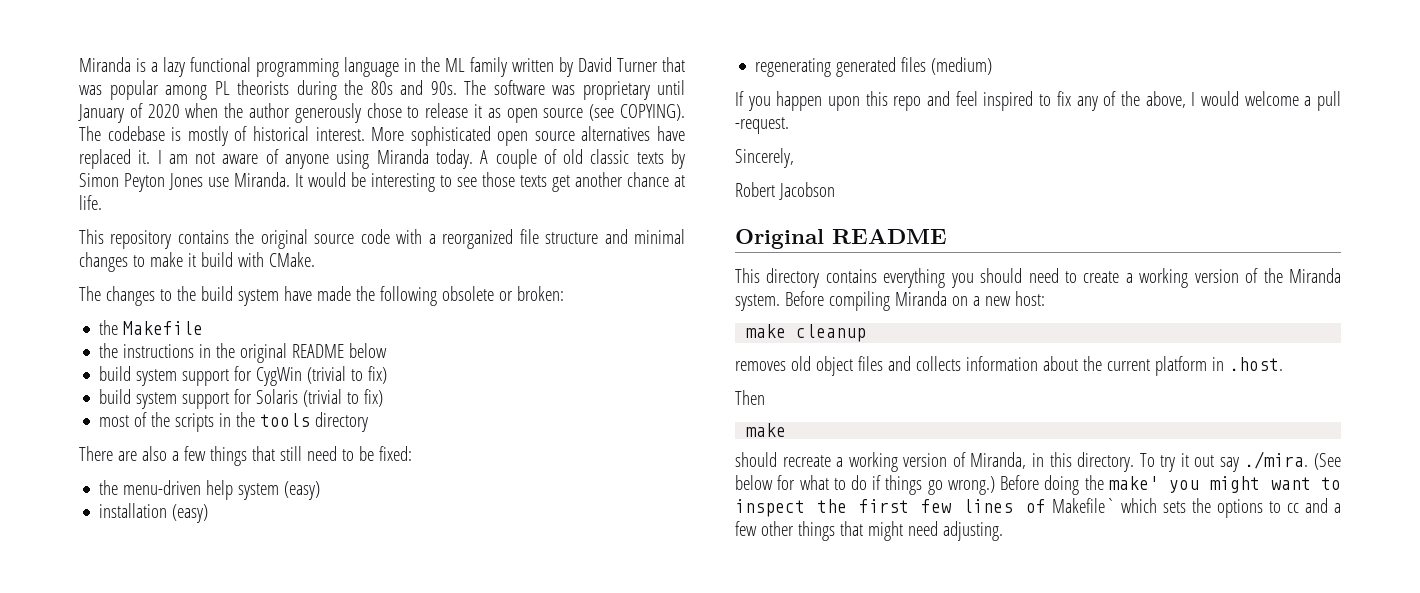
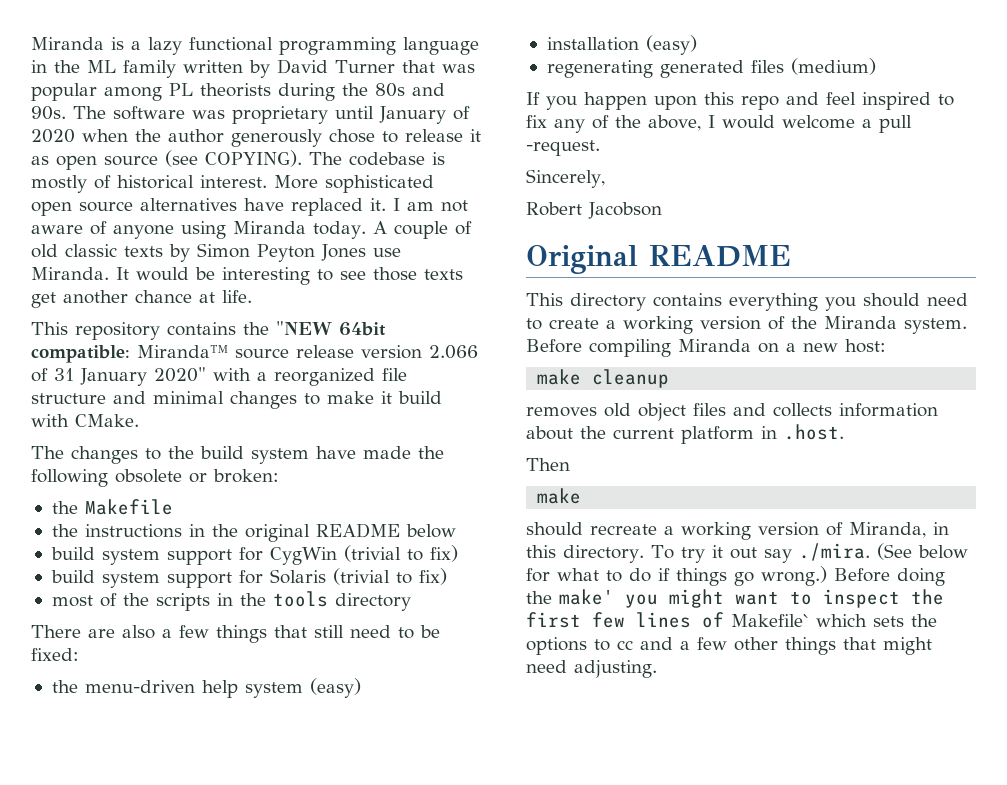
- This repository contains the original source code with a reorganized file structure and minimal changes to make it build with CMake.
+ This repository contains the "NEW 64bit compatible: Miranda™ source release version 2.066 of 31 January 2020" with a reorganized file structure and minimal changes to make it build with CMake.

